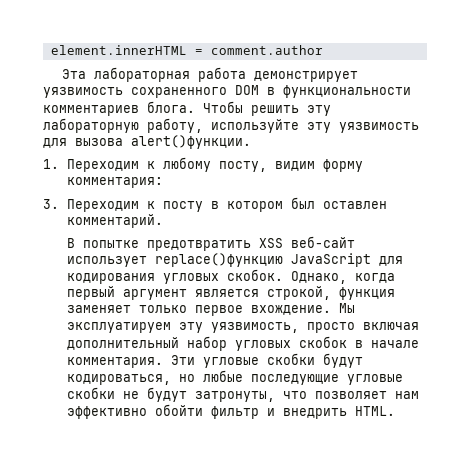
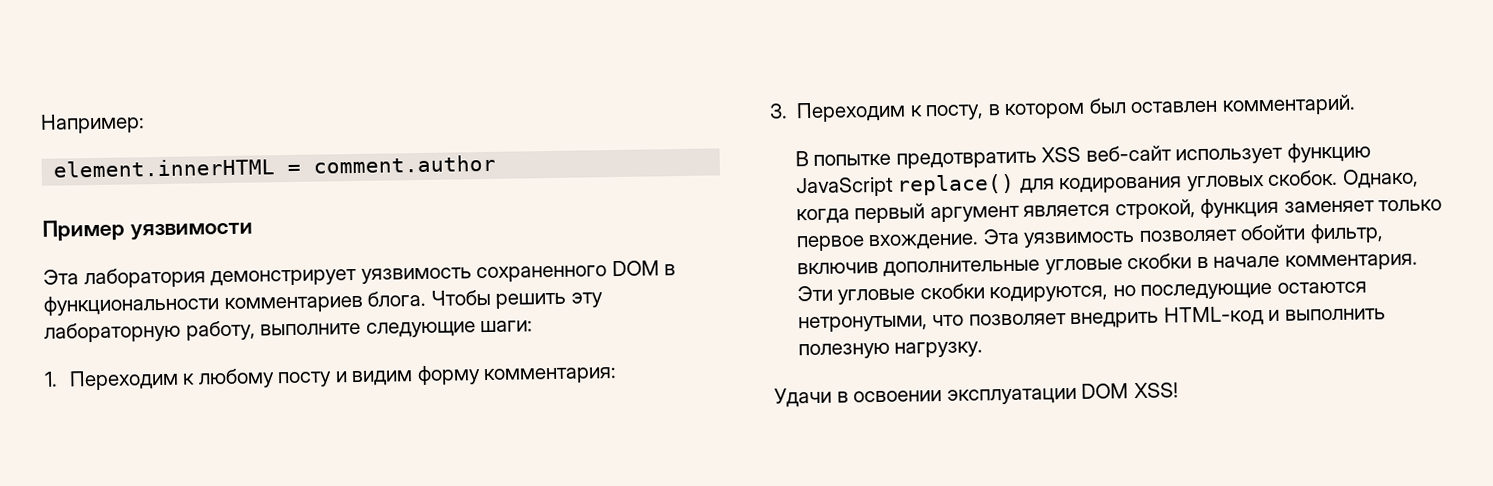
+ Например:
- Эта лабораторная работа демонстрирует уязвимость сохраненного DOM в функциональности комментариев блога.
+ Пример уязвимости
+ Эта лаборатория демонстрирует уязвимость сохраненного DOM в функциональности комментариев блога.
- Чтобы решить эту лабораторную работу, используйте эту уязвимость для вызова alert()функции.
+ Чтобы решить эту лабораторную работу, выполните следующие шаги:
- 1. Переходим к любому посту, видим форму комментария:
+ 1. Переходим к любому посту и видим форму комментария:
- 3. Переходим к посту в котором был оставлен комментарий.
+ 3. Переходим к посту, в котором был оставлен комментарий.
- В попытке предотвратить XSS веб-сайт использует replace()функцию JavaScript для кодирования угловых скобок.
+ В попытке предотвратить XSS веб-сайт использует функцию JavaScript replace() для кодирования угловых скобок.
- Мы эксплуатируем эту уязвимость, просто включая дополнительный набор угловых скобок в начале комментария.
+ Эта уязвимость позволяет обойти фильтр, включив дополнительные угловые скобки в начале комментария.
- Эти угловые скобки будут кодироваться, но любые последующие угловые скобки не будут затронуты, что позволяет нам эффективно обойти фильтр и внедрить HTML.
+ Эти угловые скобки кодируются, но последующие остаются нетронутыми, что позволяет внедрить HTML-код и выполнить полезную нагрузку.
+ Удачи в освоении эксплуатации DOM XSS!

